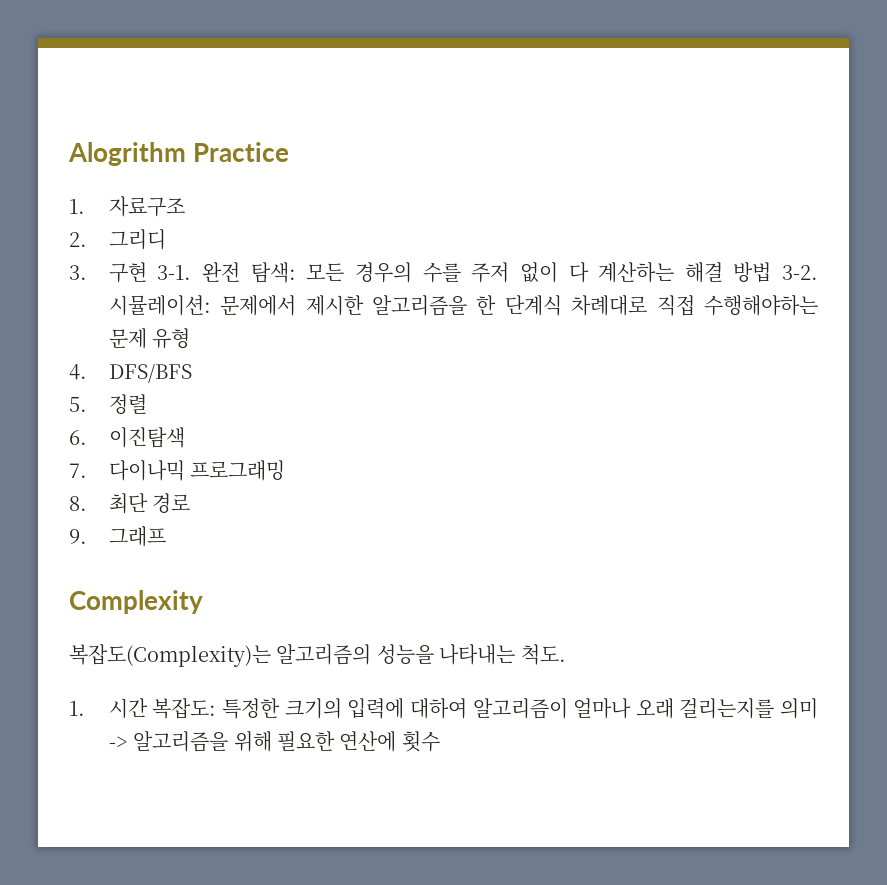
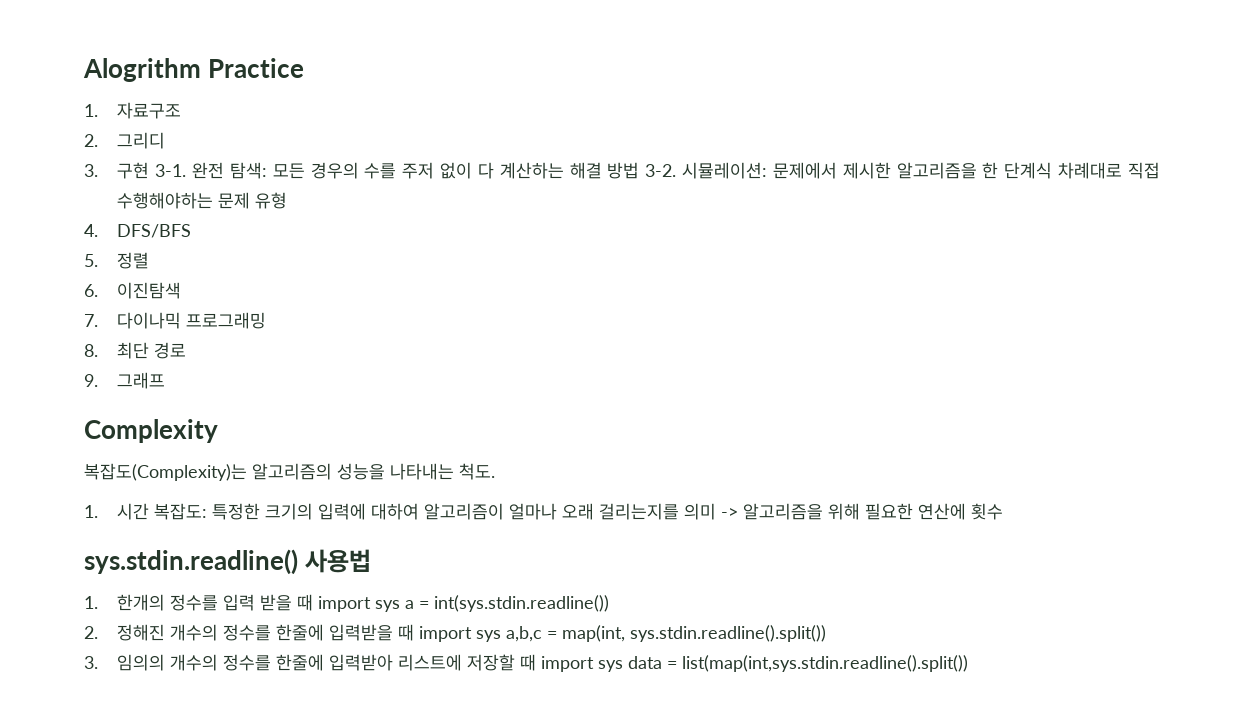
+ sys.stdin.readline() 사용법
+ 1. 한개의 정수를 입력 받을 때 import sys a = int(sys.stdin.readline())
+ 2. 정해진 개수의 정수를 한줄에 입력받을 때 import sys a,b,c = map(int, sys.stdin.readline().split())
+ 3. 임의의 개수의 정수를 한줄에 입력받아 리스트에 저장할 때 import sys data = list(map(int,sys.stdin.readline().split())

